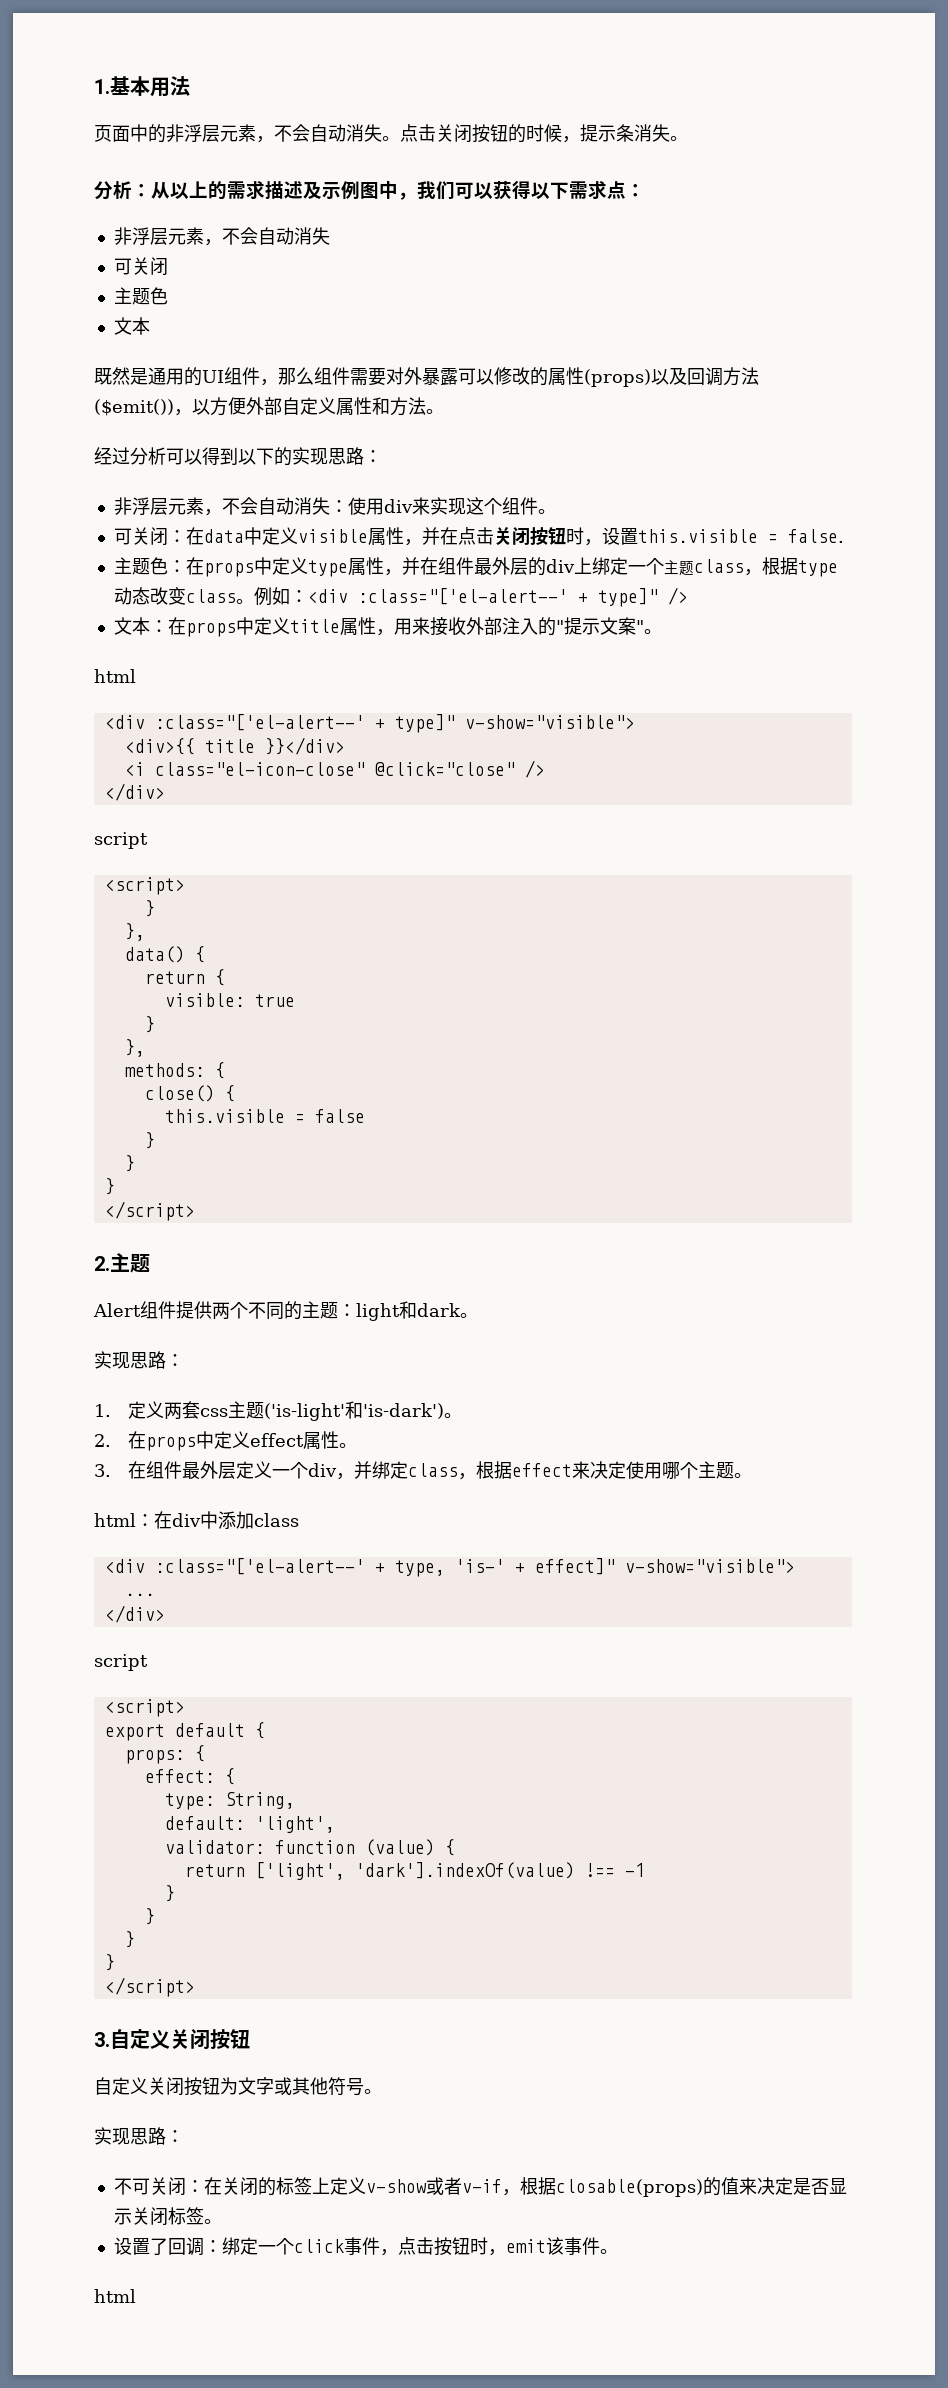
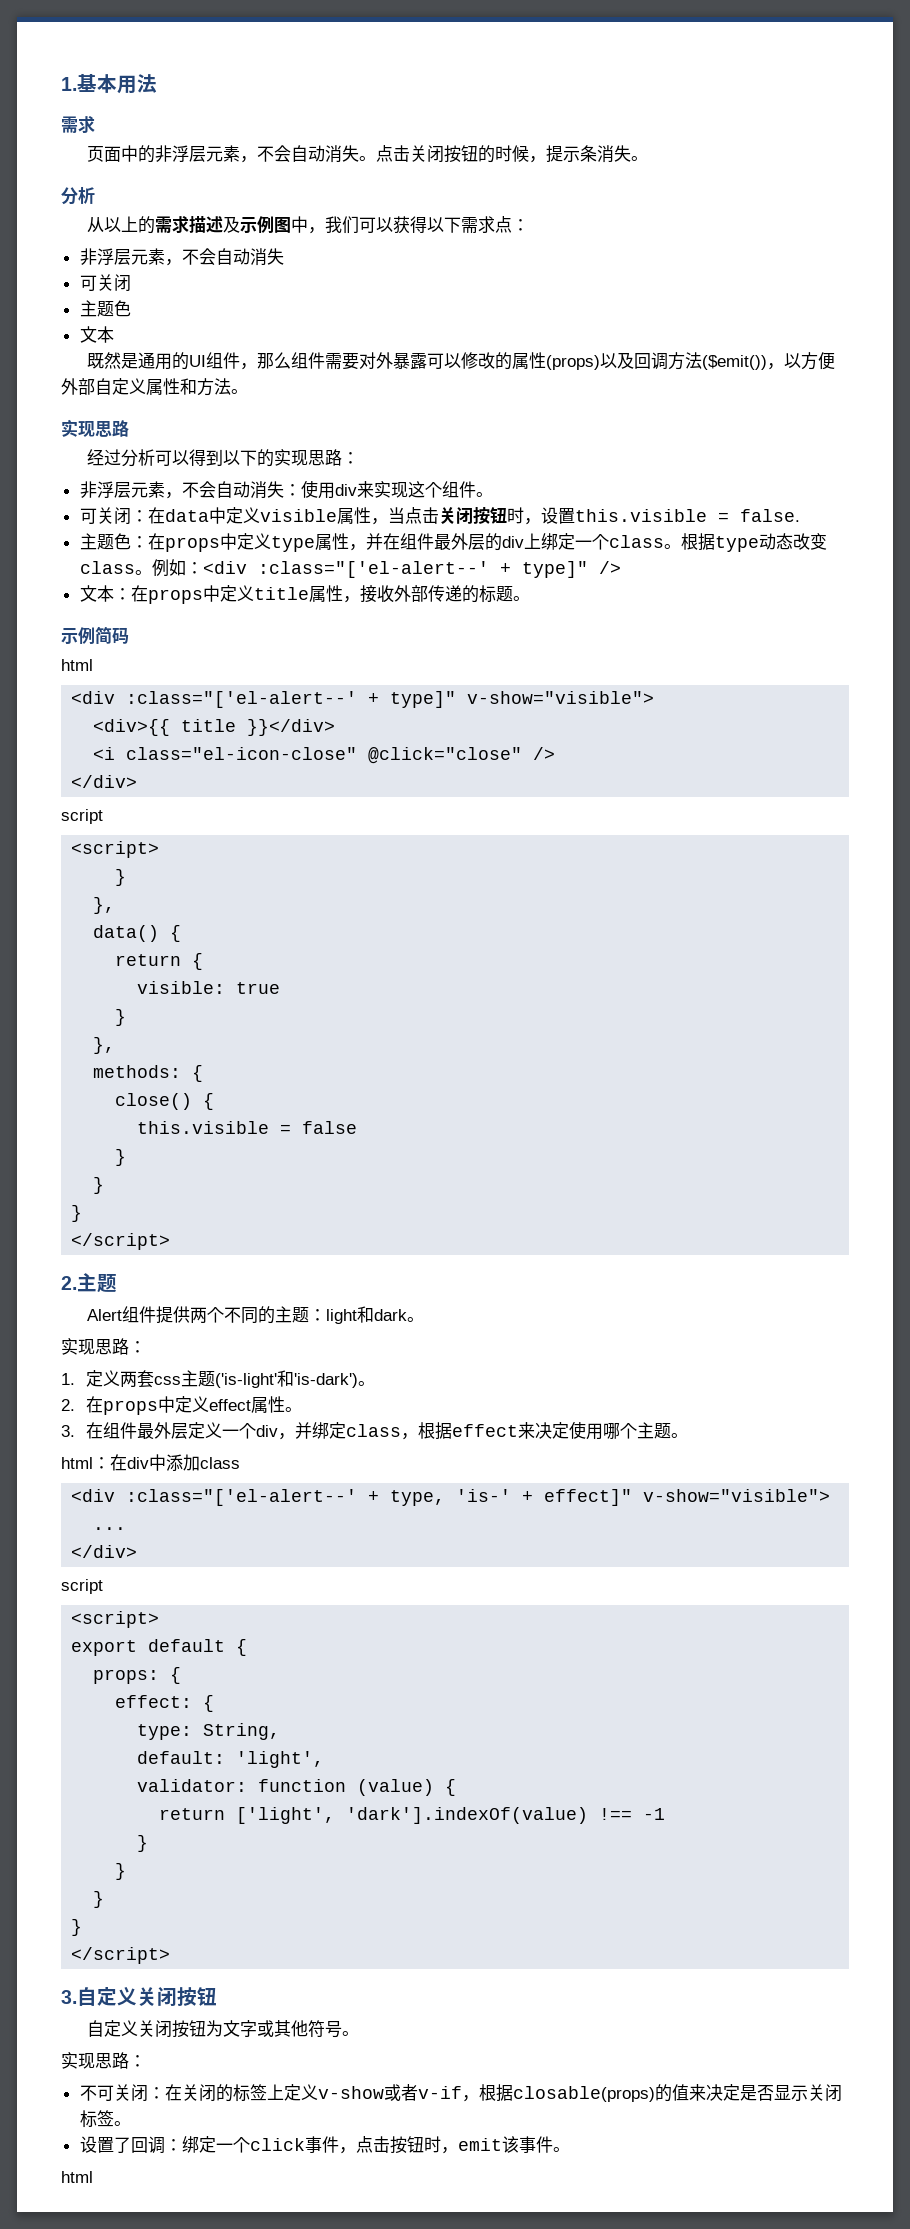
  1.基本用法
+ 需求
  点击关闭按钮的时候，提示条消失。
- 分析：从以上的需求描述及示例图中，我们可以获得以下需求点：
+ 分析
+ 从以上的需求描述及示例图中，我们可以获得以下需求点：
  既然是通用的UI组件，那么组件需要对外暴露可以修改的属性(props)以及回调方法($emit())，以方便外部自定义属性和方法。
+ 实现思路
- 可关闭：在data中定义visible属性，并在点击关闭按钮时，设置this.visible = false.
+ 可关闭：在data中定义visible属性，当点击关闭按钮时，设置this.visible = false.
- 主题色：在props中定义type属性，并在组件最外层的div上绑定一个主题class，根据type动态改变class。
+ 主题色：在props中定义type属性，并在组件最外层的div上绑定一个class。根据type动态改变class。
- 文本：在props中定义title属性，用来接收外部注入的"提示文案"。
+ 文本：在props中定义title属性，接收外部传递的标题。
+ 示例简码

